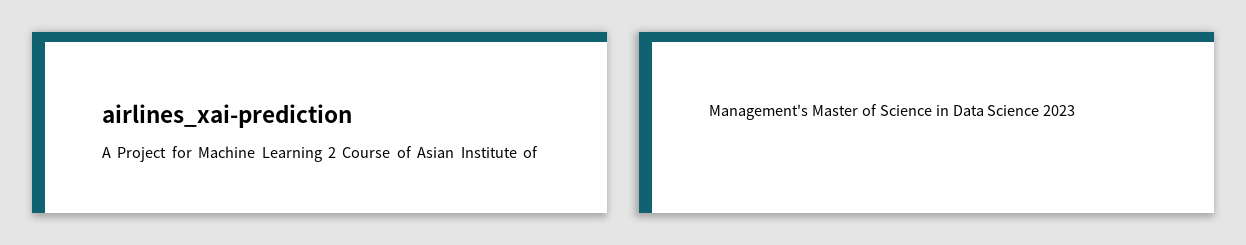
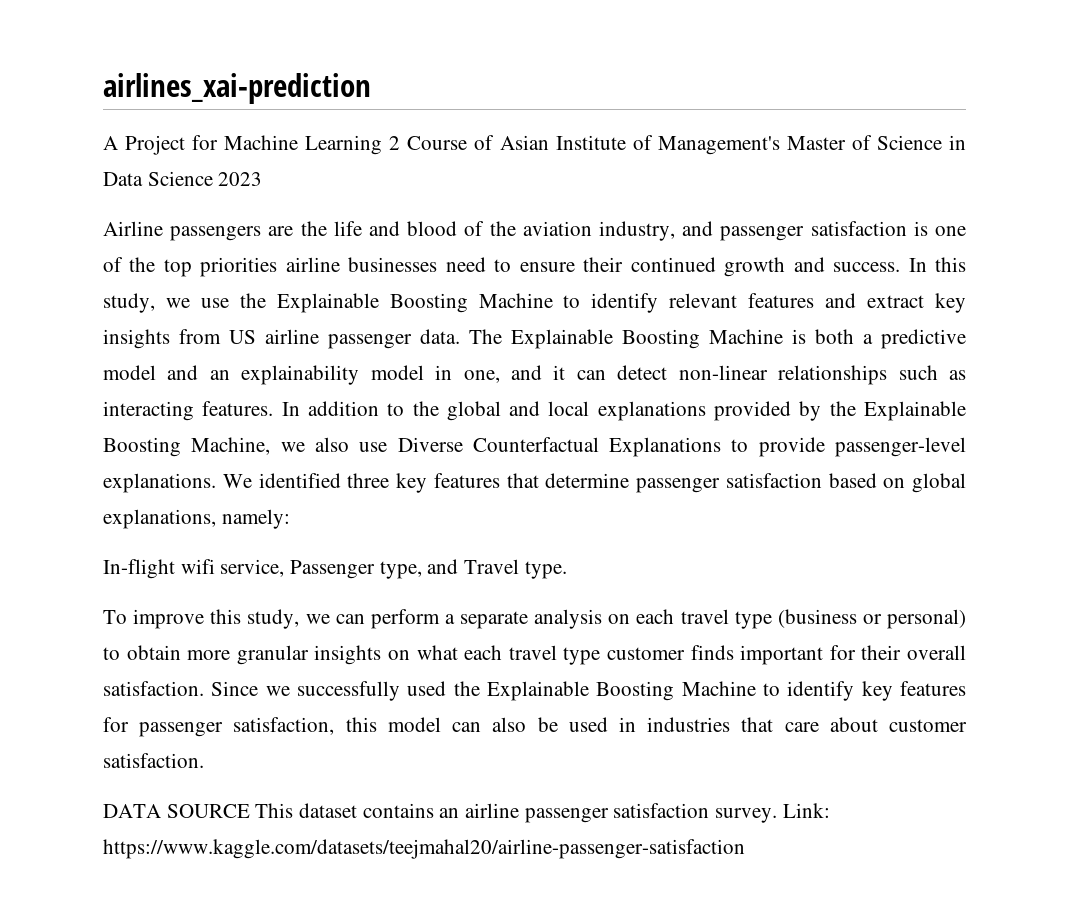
+ Airline passengers are the life and blood of the aviation industry, and passenger satisfaction is one of the top priorities airline businesses need to ensure their continued growth and success. In this study, we use the Explainable Boosting Machine to identify relevant features and extract key insights from US airline passenger data. The Explainable Boosting Machine is both a predictive model and an explainability model in one, and it can detect non-linear relationships such as interacting features. In addition to the global and local explanations provided by the Explainable Boosting Machine, we also use Diverse Counterfactual Explanations to provide passenger-level explanations. We identified three key features that determine passenger satisfaction based on global explanations, namely:
+ In-flight wifi service, Passenger type, and Travel type.
+ To improve this study, we can perform a separate analysis on each travel type (business or personal) to obtain more granular insights on what each travel type customer finds important for their overall satisfaction. Since we successfully used the Explainable Boosting Machine to identify key features for passenger satisfaction, this model can also be used in industries that care about customer satisfaction.
+ DATA SOURCE This dataset contains an airline passenger satisfaction survey. Link: https://www.kaggle.com/datasets/teejmahal20/airline-passenger-satisfaction

